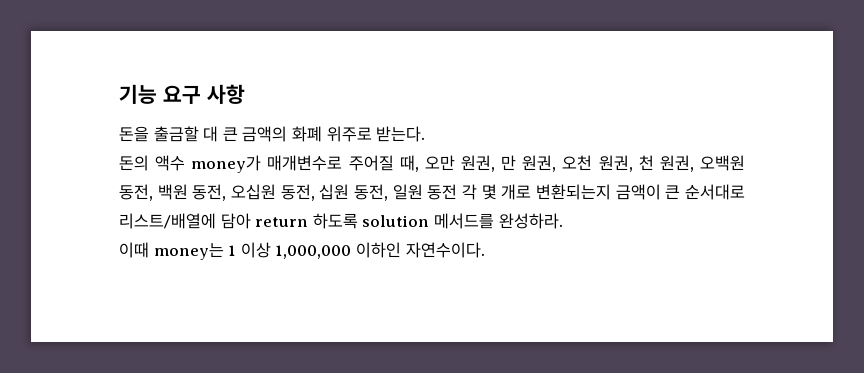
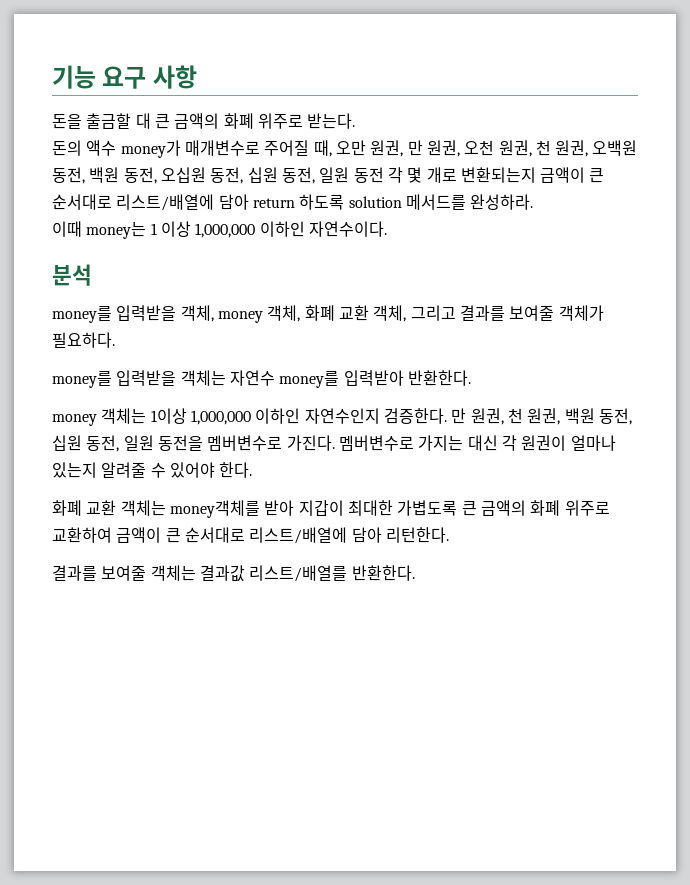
+ 분석
+ money를 입력받을 객체, money 객체, 화폐 교환 객체, 그리고 결과를 보여줄 객체가 필요하다.
+ money를 입력받을 객체는 자연수 money를 입력받아 반환한다.
+ money 객체는 1이상 1,000,000 이하인 자연수인지 검증한다. 만 원권, 천 원권, 백원 동전, 십원 동전, 일원 동전을 멤버변수로 가진다. 멤버변수로 가지는 대신 각 원권이 얼마나 있는지 알려줄 수 있어야 한다.
+ 화폐 교환 객체는 money객체를 받아 지갑이 최대한 가볍도록 큰 금액의 화폐 위주로 교환하여 금액이 큰 순서대로 리스트/배열에 담아 리턴한다.
+ 결과를 보여줄 객체는 결과값 리스트/배열를 반환한다.

